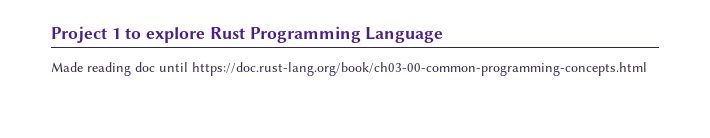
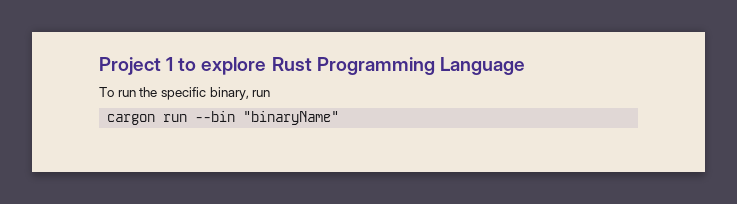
- Made reading doc until https://doc.rust-lang.org/book/ch03-00-common-programming-concepts.html
+ To run the specific binary, run
+ cargon run --bin "binaryName"

